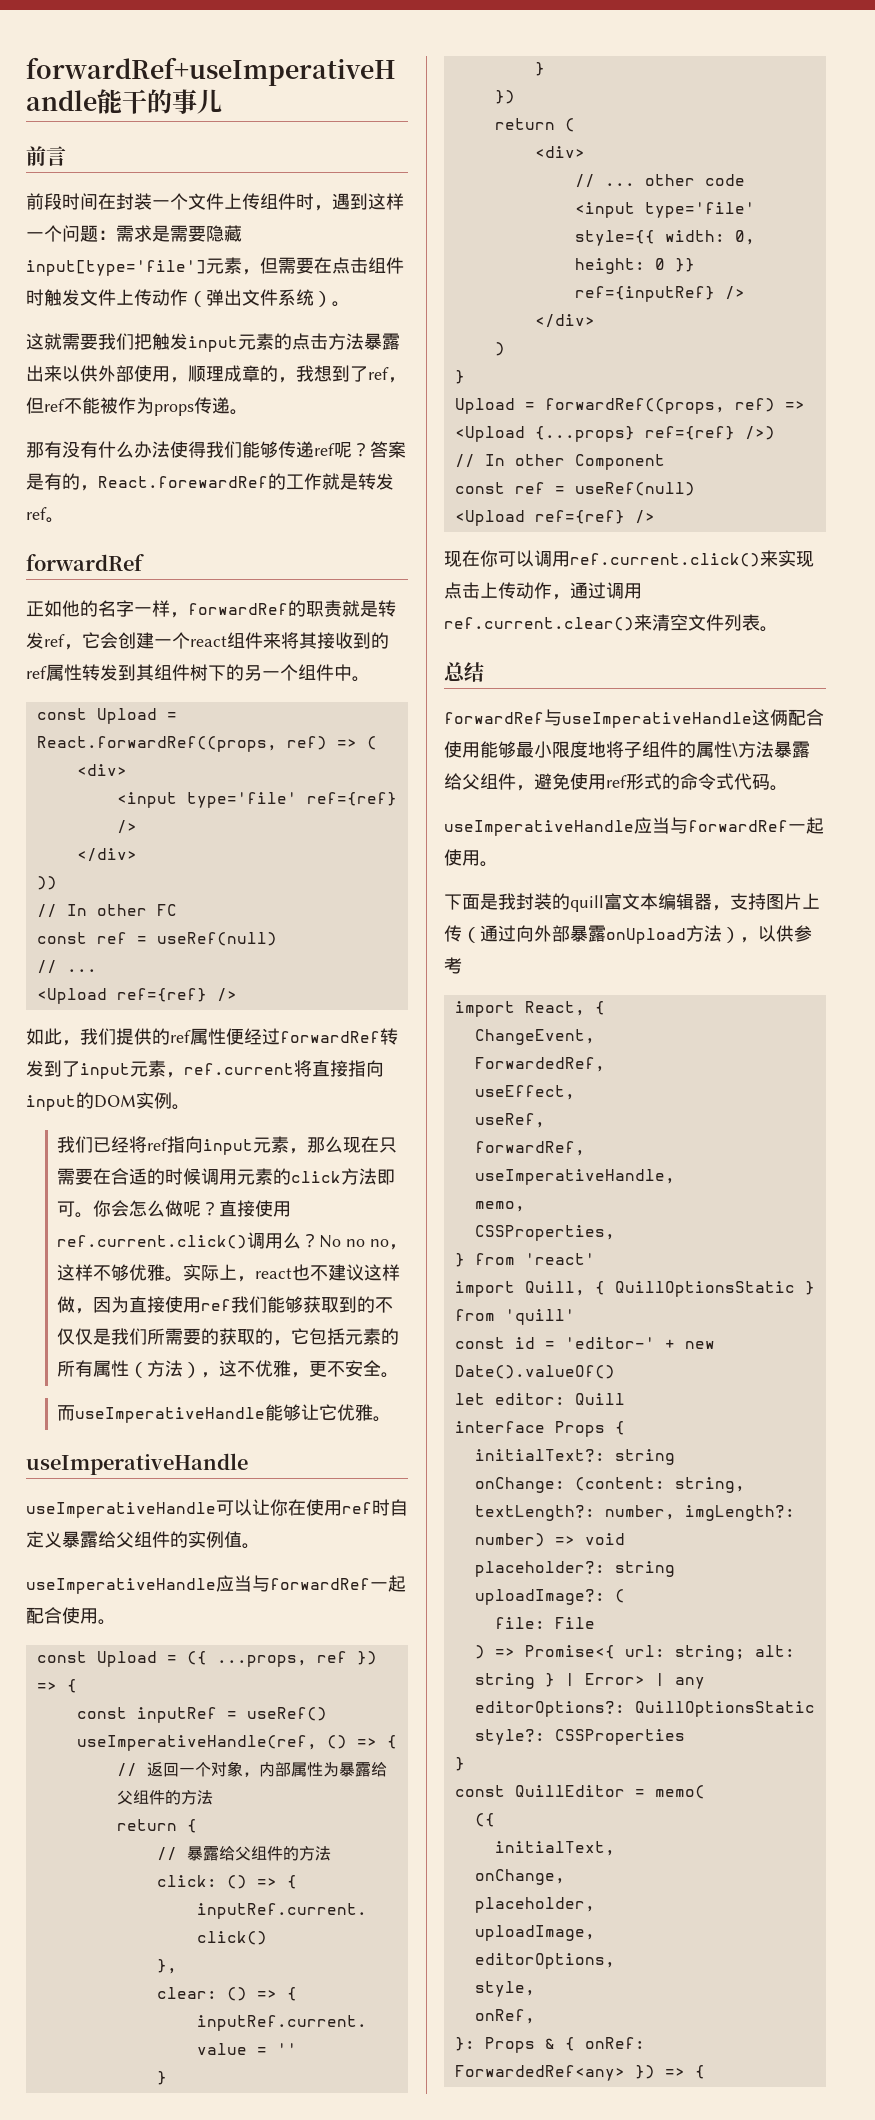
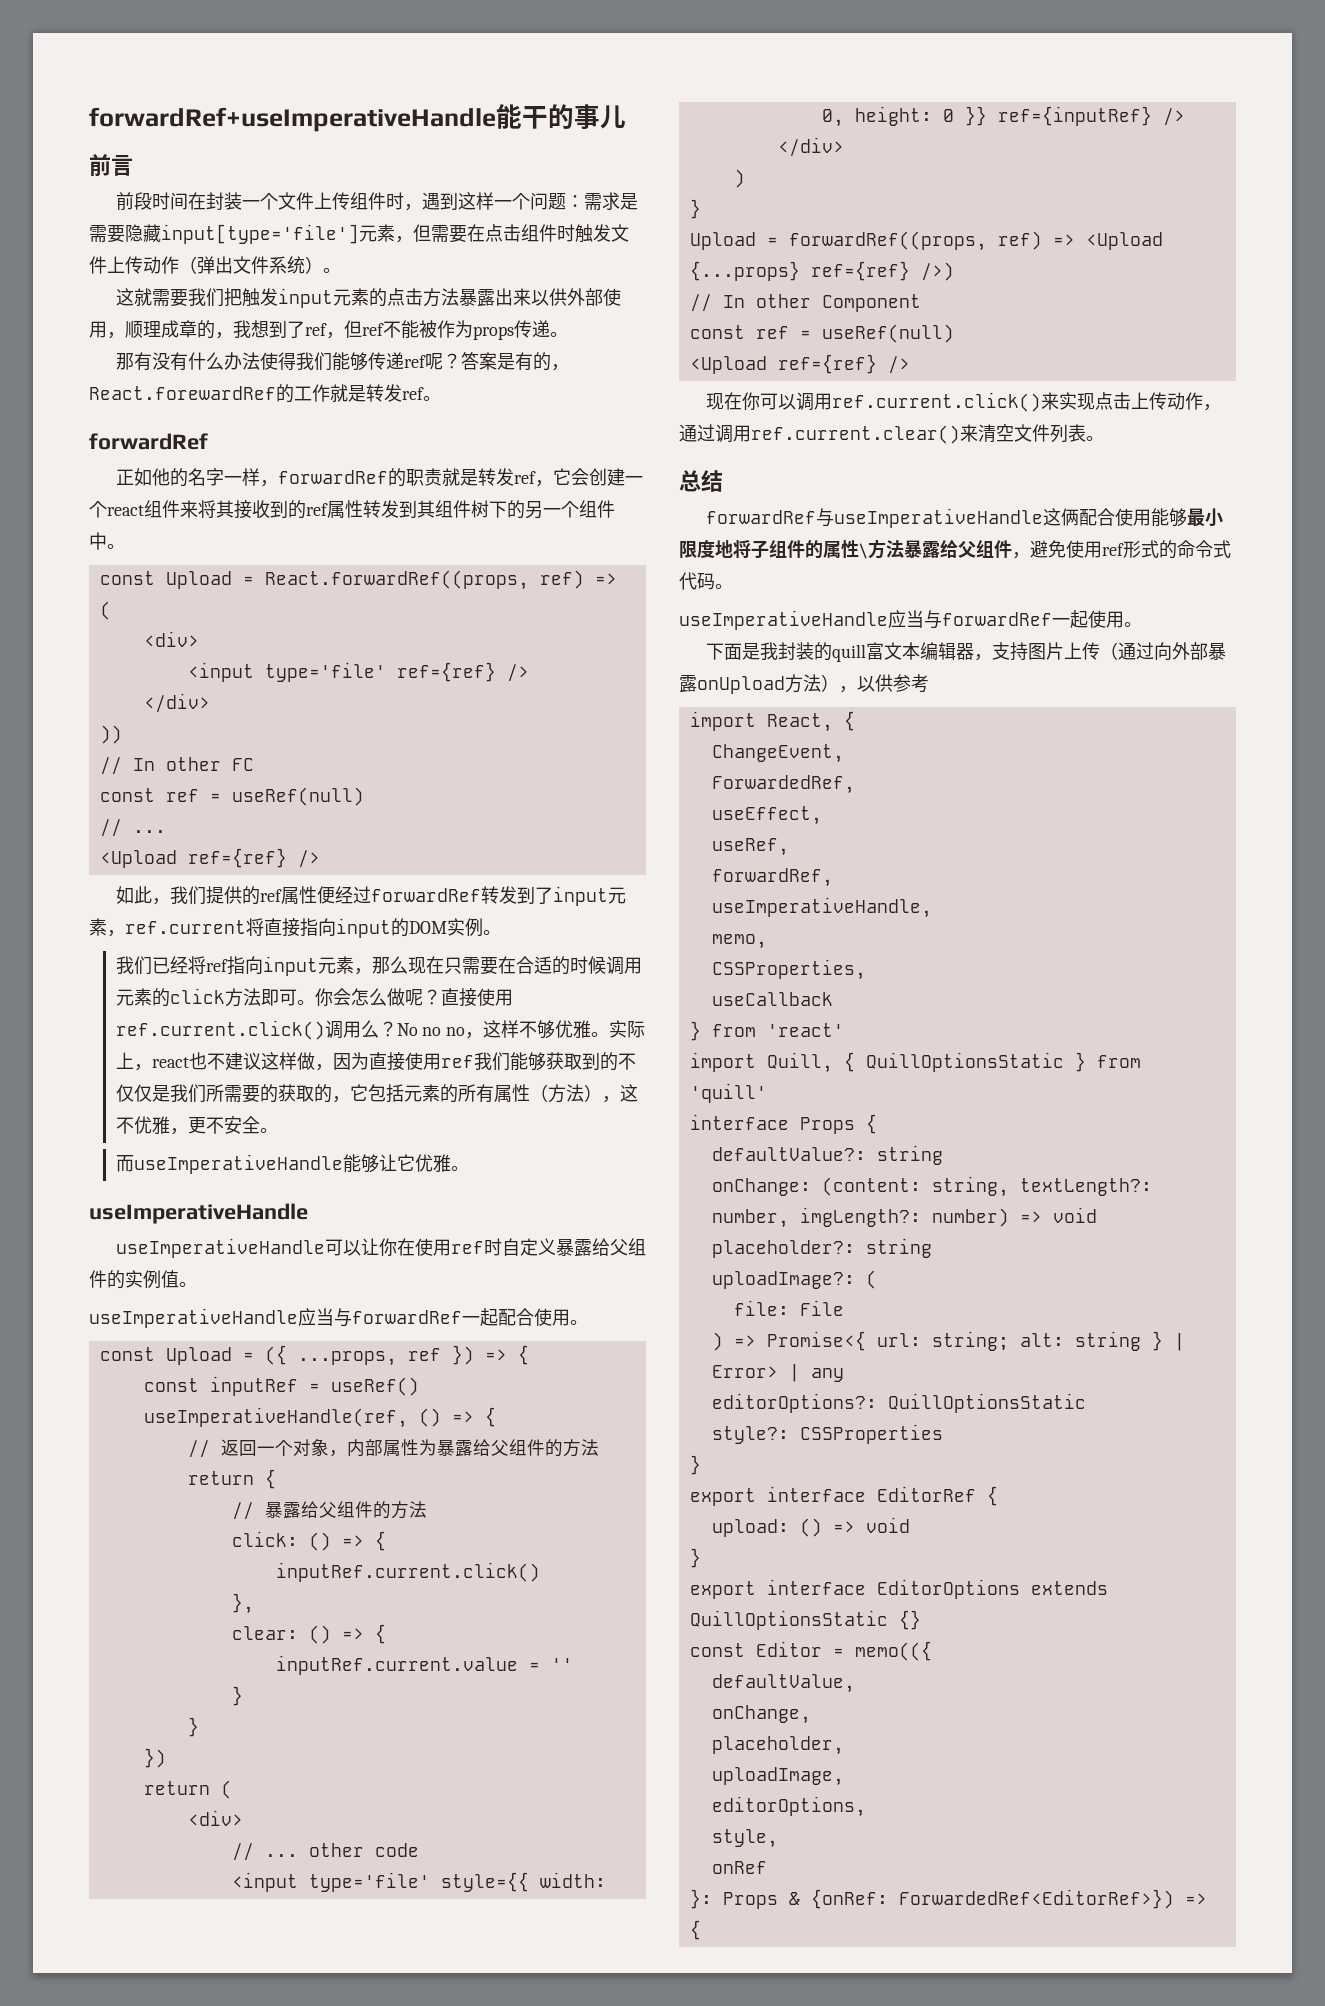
+ useCallback
- const id = 'editor-' + new Date().valueOf()
- let editor: Quill
- initialText?: string
+ defaultValue?: string
- const QuillEditor = memo(
- ({
- initialText,
+ export interface EditorRef {
+ upload: () => void
+ }
+ export interface EditorOptions extends QuillOptionsStatic {}
+ const Editor = memo(({
+ defaultValue,
- onRef,
+ onRef
- }: Props & { onRef: ForwardedRef<any> }) => {
+ }: Props & {onRef: ForwardedRef<EditorRef>}) => {

